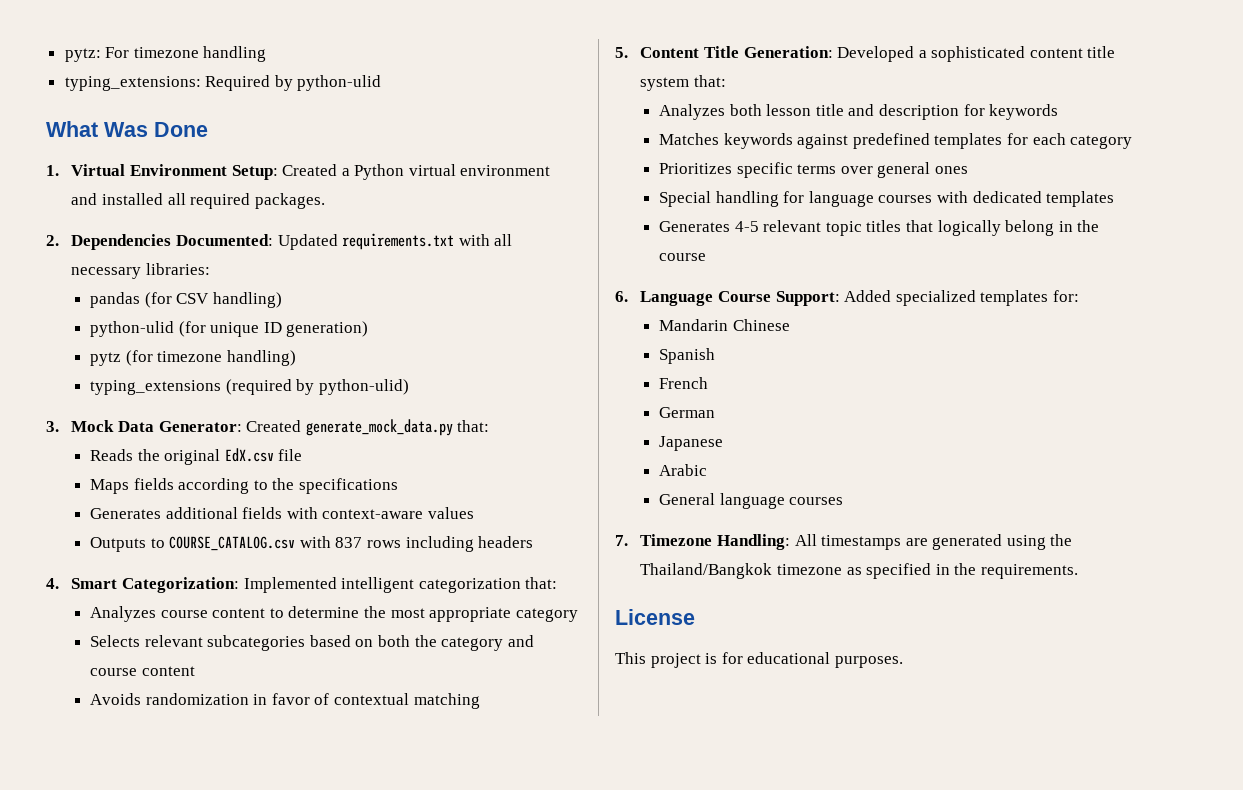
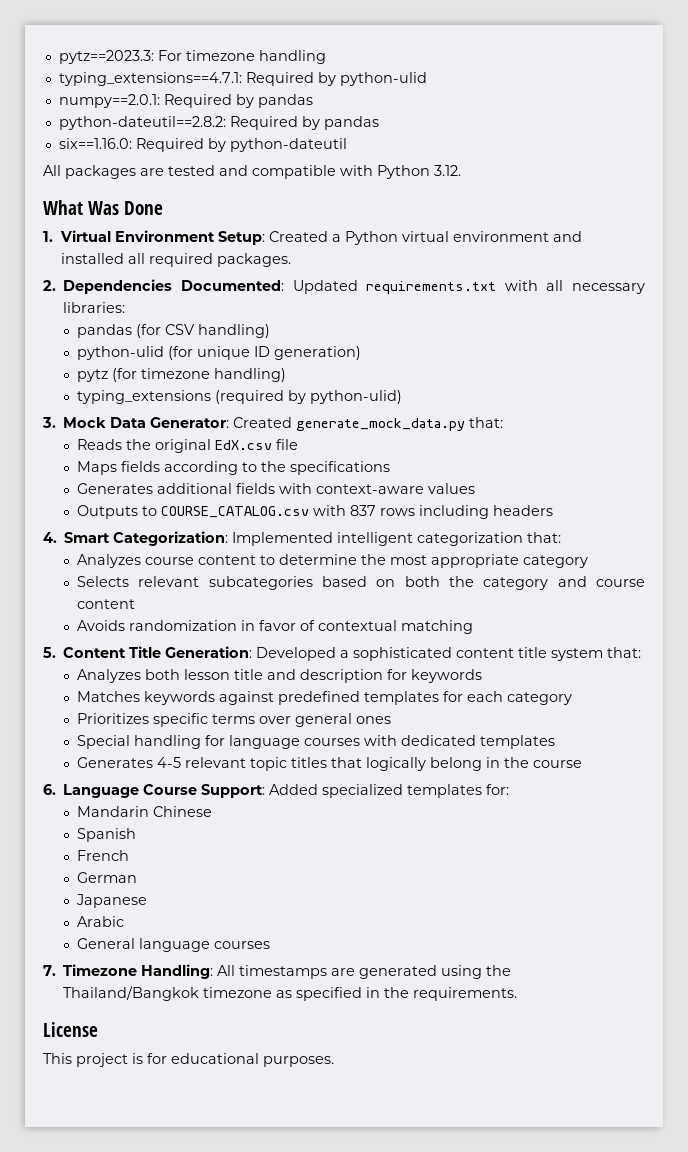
- pytz: For timezone handling
+ pytz==2023.3: For timezone handling
- typing_extensions: Required by python-ulid
+ typing_extensions==4.7.1: Required by python-ulid
+ numpy==2.0.1: Required by pandas
+ python-dateutil==2.8.2: Required by pandas
+ six==1.16.0: Required by python-dateutil
+ All packages are tested and compatible with Python 3.12.

